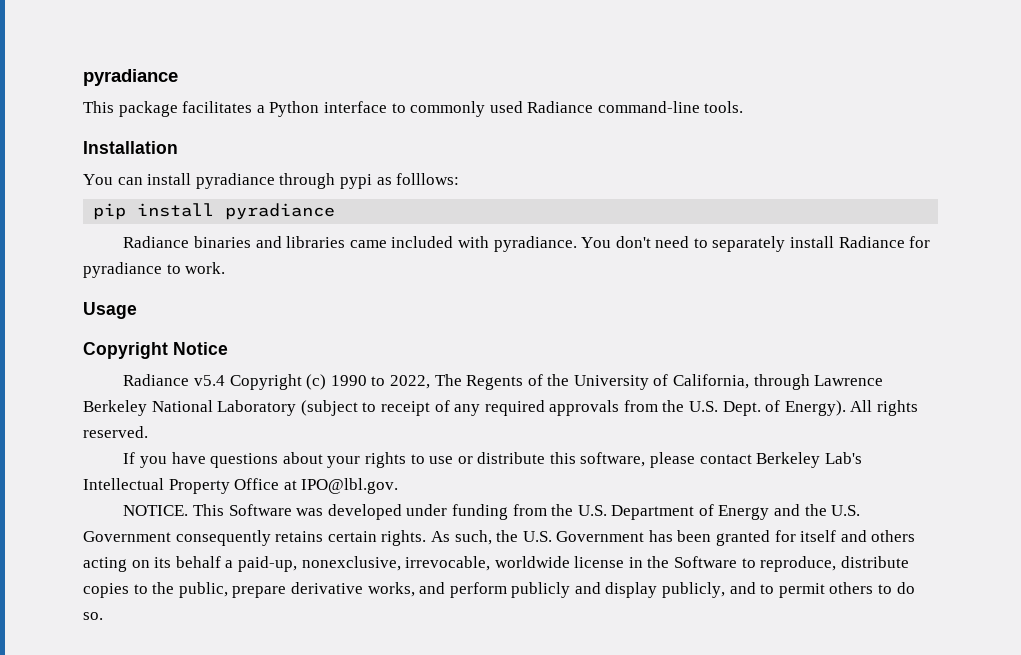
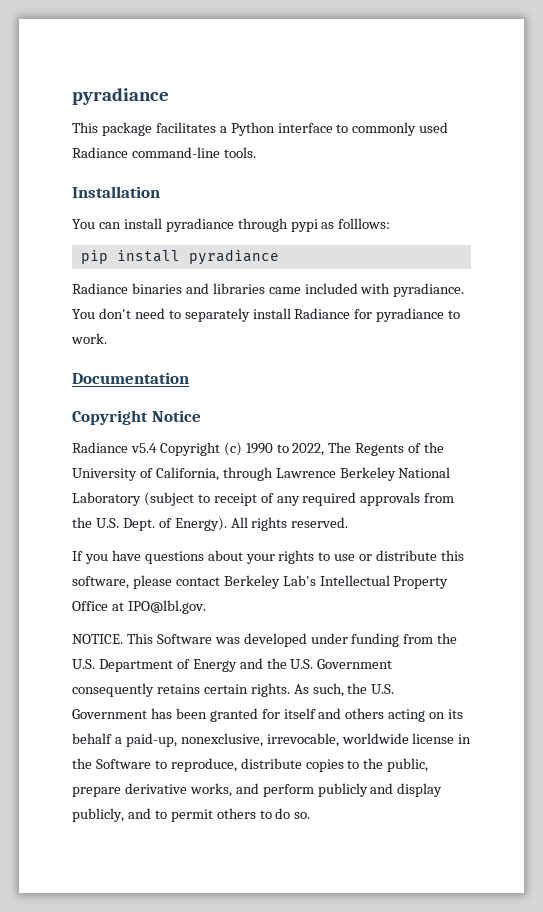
- Usage
+ Documentation

